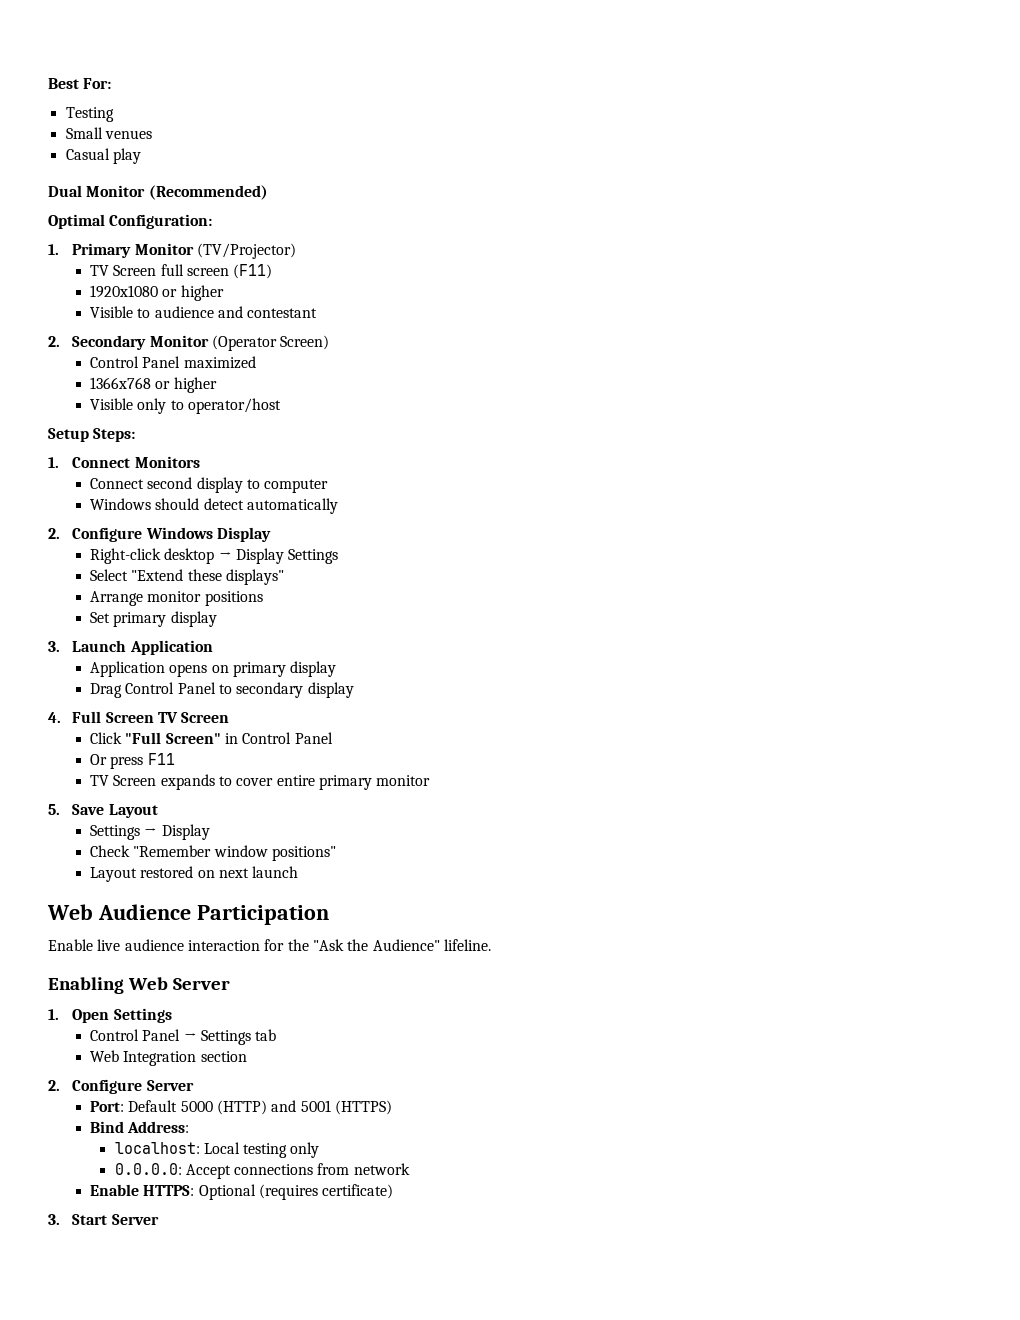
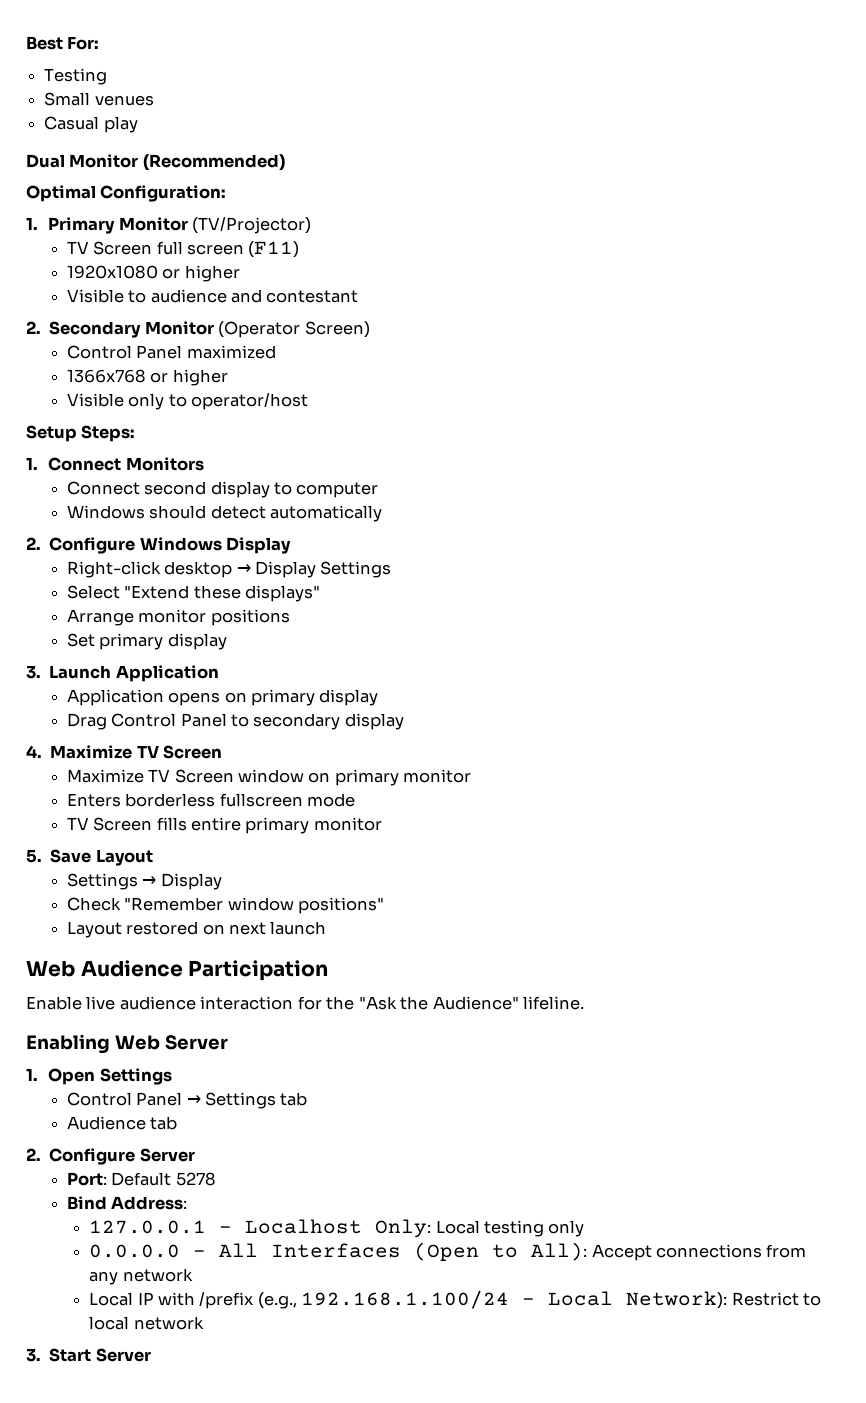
- 4. Full Screen TV Screen
+ 4. Maximize TV Screen
- Click "Full Screen" in Control Panel
- Or press F11
- TV Screen expands to cover entire primary monitor
+ Maximize TV Screen window on primary monitor
+ Enters borderless fullscreen mode
+ TV Screen fills entire primary monitor
- Web Integration section
+ Audience tab
- Port: Default 5000 (HTTP) and 5001 (HTTPS)
+ Port: Default 5278
  Bind Address:
- localhost: Local testing only
- 0.0.0.0: Accept connections from network
- Enable HTTPS: Optional (requires certificate)
+ 127.0.0.1 - Localhost Only: Local testing only
+ 0.0.0.0 - All Interfaces (Open to All): Accept connections from any network
+ Local IP with /prefix (e.g., 192.168.1.100/24 - Local Network): Restrict to local network

